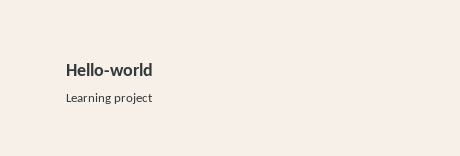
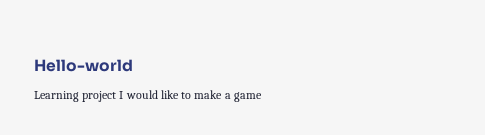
- Learning project
+ Learning project I would like to make a game

